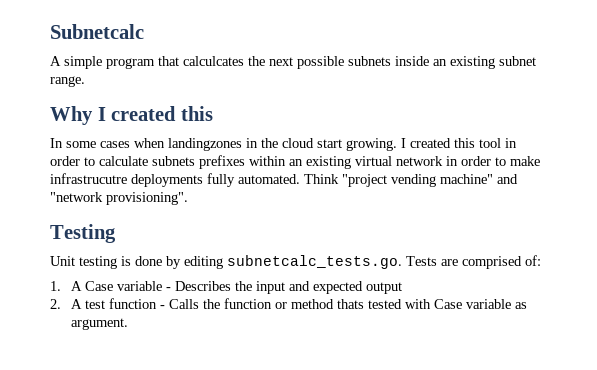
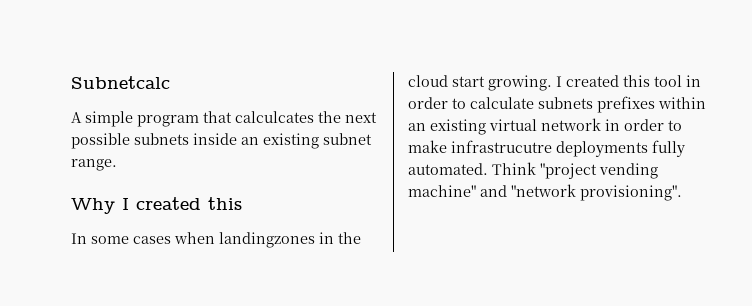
- Testing
- Unit testing is done by editing subnetcalc_tests.go. Tests are comprised of:
- 1. A Case variable - Describes the input and expected output
- 2. A test function - Calls the function or method thats tested with Case variable as argument.

